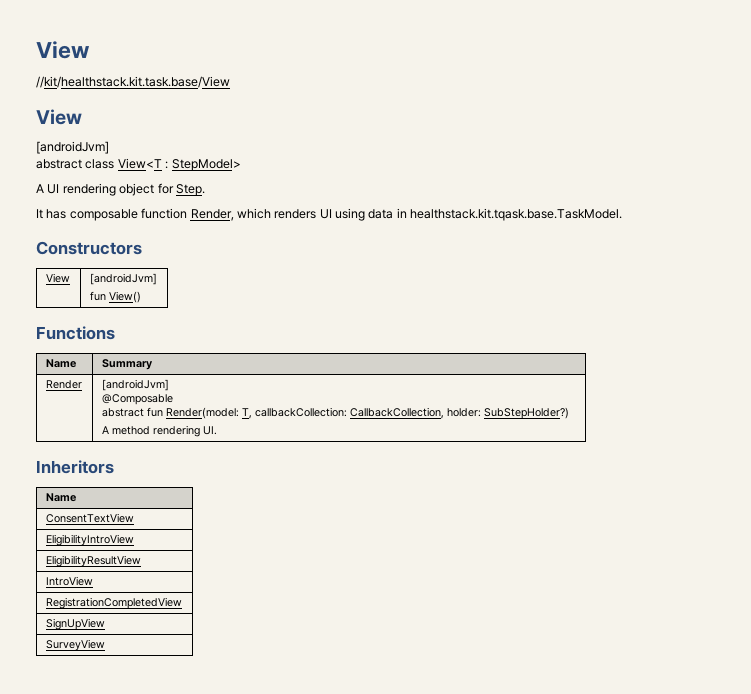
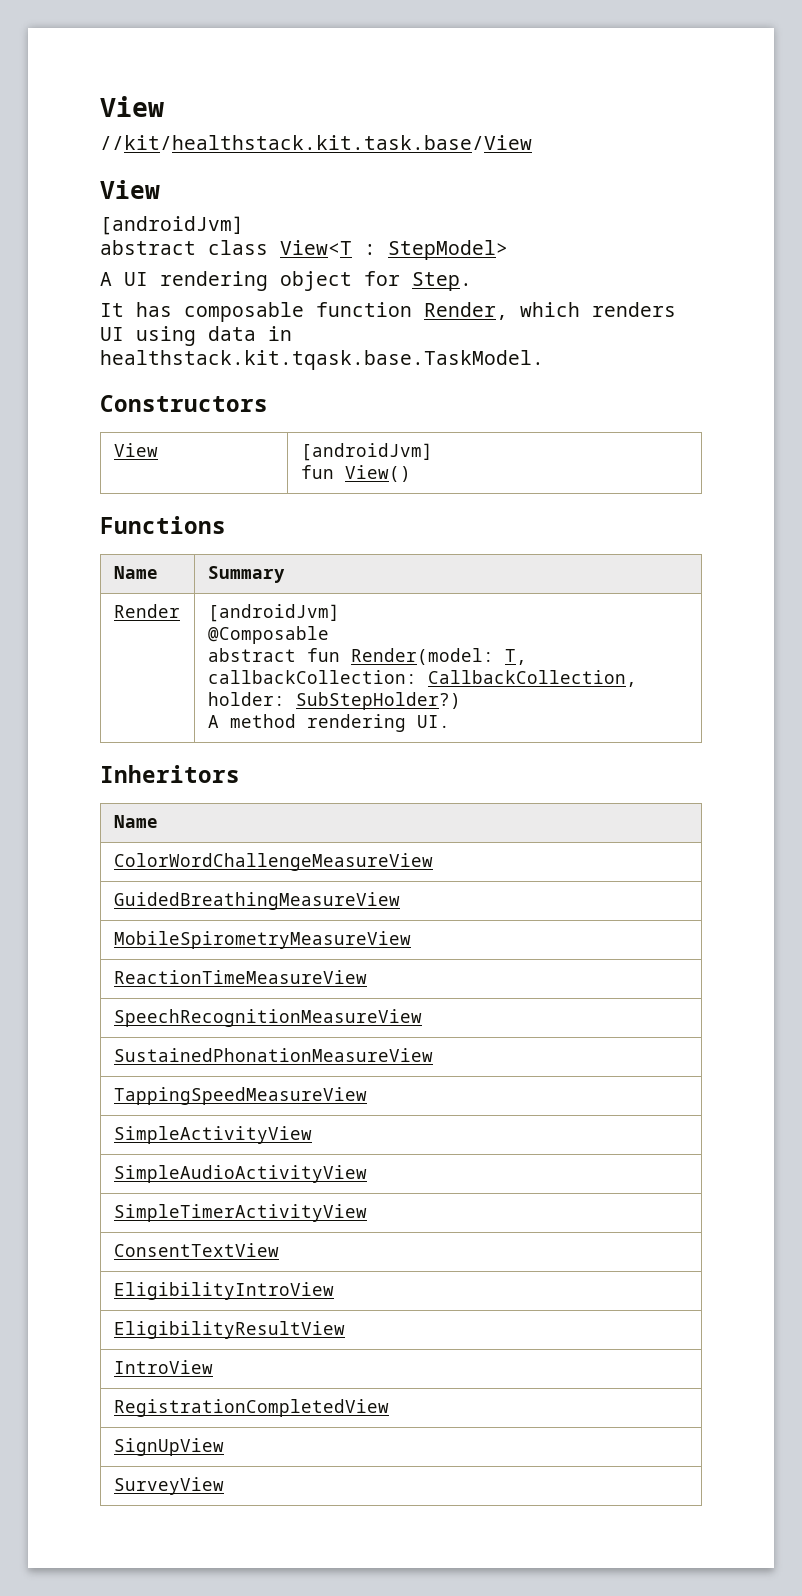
+ ColorWordChallengeMeasureView
+ GuidedBreathingMeasureView
+ MobileSpirometryMeasureView
+ ReactionTimeMeasureView
+ SpeechRecognitionMeasureView
+ SustainedPhonationMeasureView
+ TappingSpeedMeasureView
+ SimpleActivityView
+ SimpleAudioActivityView
+ SimpleTimerActivityView

